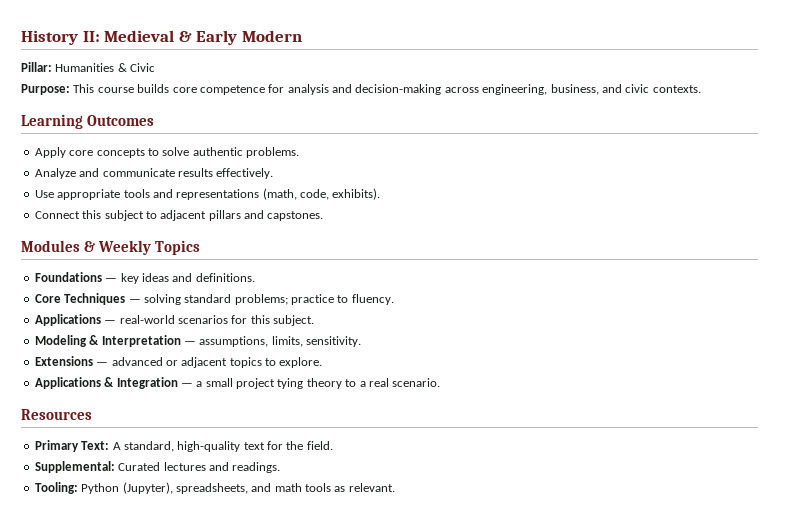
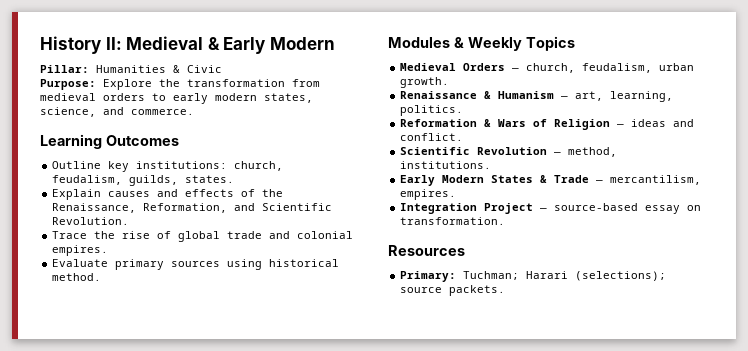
- Purpose: This course builds core competence for analysis and decision-making across engineering, business, and civic contexts.
+ Purpose: Explore the transformation from medieval orders to early modern states, science, and commerce.
  Learning Outcomes
- Apply core concepts to solve authentic problems.
- Analyze and communicate results effectively.
- Use appropriate tools and representations (math, code, exhibits).
- Connect this subject to adjacent pillars and capstones.
+ Outline key institutions: church, feudalism, guilds, states.
+ Explain causes and effects of the Renaissance, Reformation, and Scientific Revolution.
+ Trace the rise of global trade and colonial empires.
+ Evaluate primary sources using historical method.
  Modules & Weekly Topics
- Foundations — key ideas and definitions.
- Core Techniques — solving standard problems; practice to fluency.
- Applications — real-world scenarios for this subject.
- Modeling & Interpretation — assumptions, limits, sensitivity.
- Extensions — advanced or adjacent topics to explore.
- Applications & Integration — a small project tying theory to a real scenario.
+ Medieval Orders — church, feudalism, urban growth.
+ Renaissance & Humanism — art, learning, politics.
+ Reformation & Wars of Religion — ideas and conflict.
+ Scientific Revolution — method, institutions.
+ Early Modern States & Trade — mercantilism, empires.
+ Integration Project — source-based essay on transformation.
  Resources
- Primary Text: A standard, high-quality text for the field.
- Supplemental: Curated lectures and readings.
- Tooling: Python (Jupyter), spreadsheets, and math tools as relevant.
+ Primary: Tuchman; Harari (selections); source packets.

